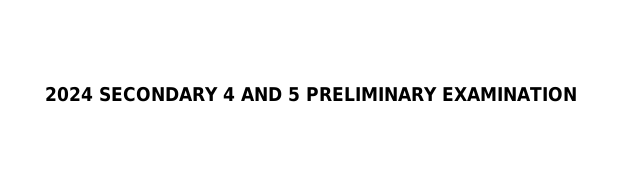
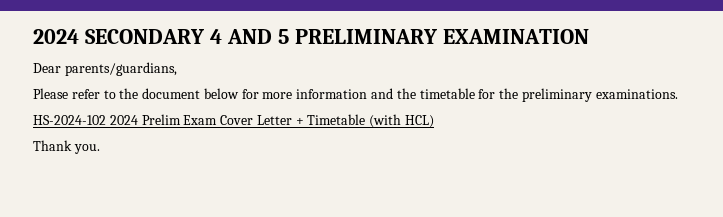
+ Dear parents/guardians,
+ Please refer to the document below for more information and the timetable for the preliminary examinations.
+ HS-2024-102 2024 Prelim Exam Cover Letter + Timetable (with HCL)
+ Thank you.

